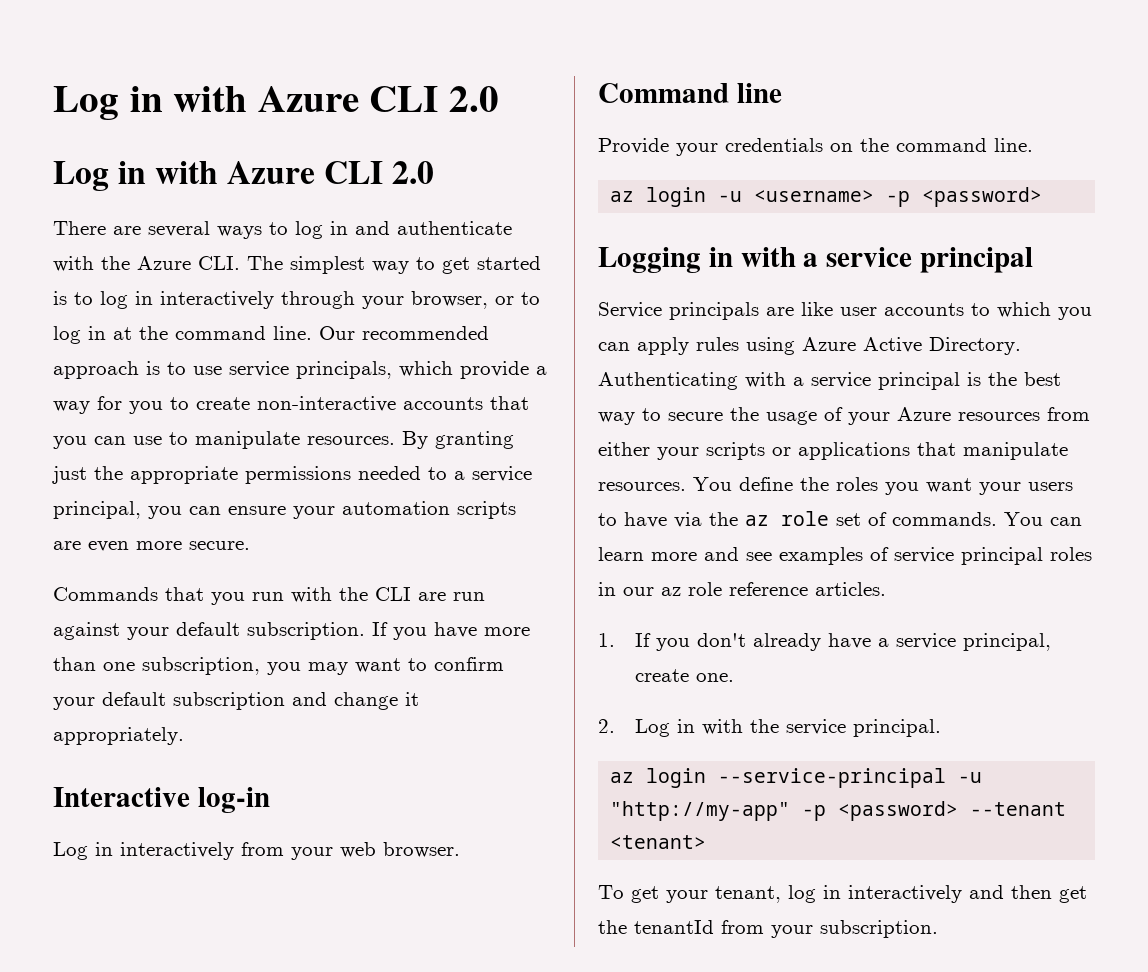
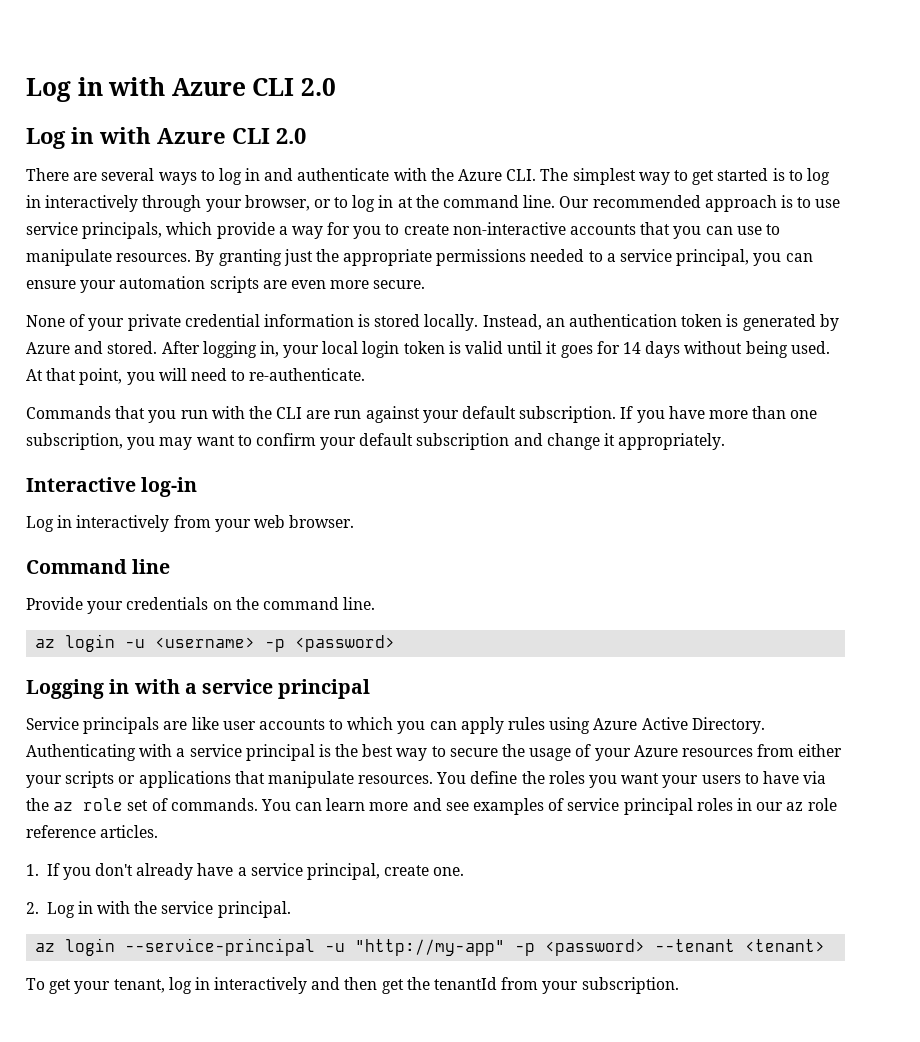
+ None of your private credential information is stored locally. Instead, an authentication token is generated by Azure and stored. After logging in, your local login token is valid until it goes for 14 days without being used. At that point, you will need to re-authenticate.

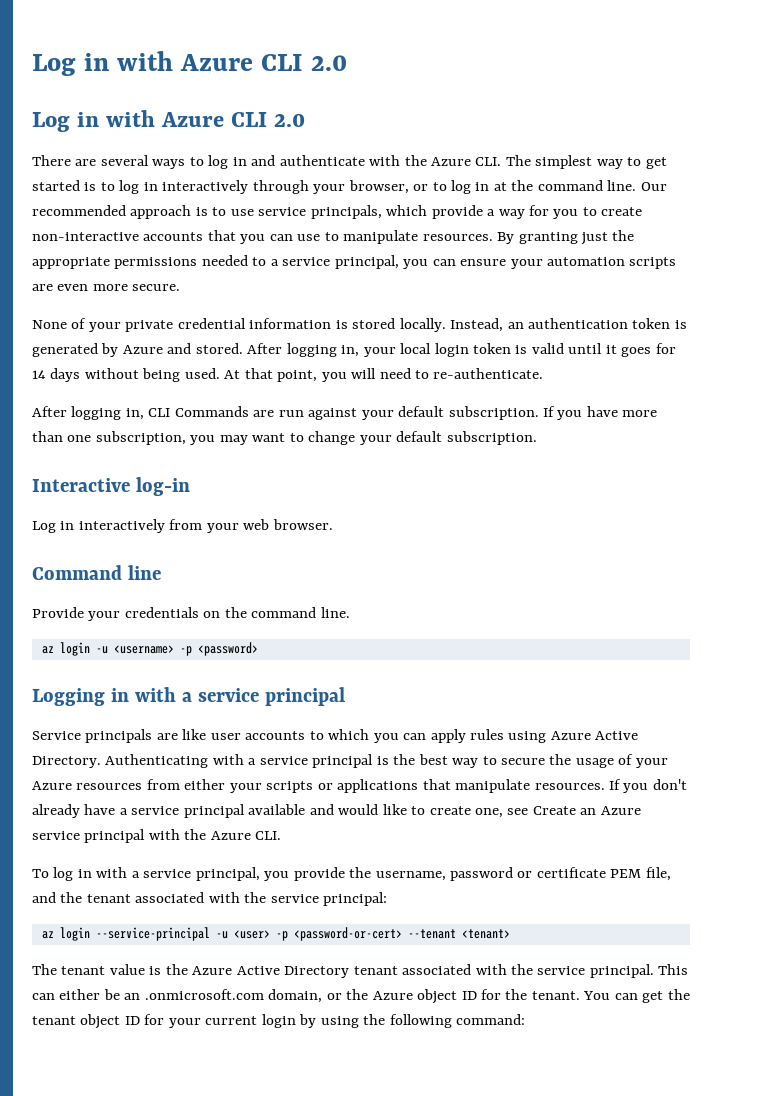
- Commands that you run with the CLI are run against your default subscription.
+ After logging in, CLI Commands are run against your default subscription.
- If you have more than one subscription, you may want to confirm your default subscription and change it appropriately.
+ If you have more than one subscription, you may want to change your default subscription.
- You define the roles you want your users to have via the az role set of commands. You can learn more and see examples of service principal roles in our az role reference articles.
- 1. If you don't already have a service principal, create one.
- 2. Log in with the service principal.
+ If you don't already have a service principal available and would like to create one, see Create an Azure service principal with the Azure CLI.
+ To log in with a service principal, you provide the username, password or certificate PEM file, and the tenant associated with the service principal:
- az login --service-principal -u "http://my-app" -p <password> --tenant <tenant>
+ az login --service-principal -u <user> -p <password-or-cert> --tenant <tenant>
- To get your tenant, log in interactively and then get the tenantId from your subscription.
+ The tenant value is the Azure Active Directory tenant associated with the service principal. This can either be an .onmicrosoft.com domain, or the Azure object ID for the tenant. You can get the tenant object ID for your current login by using the following command:

